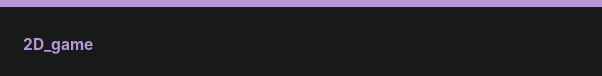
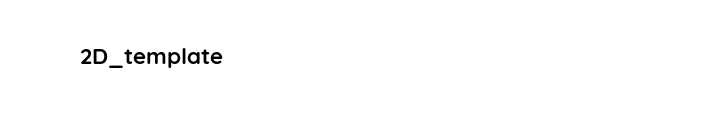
- 2D_game
+ 2D_template

